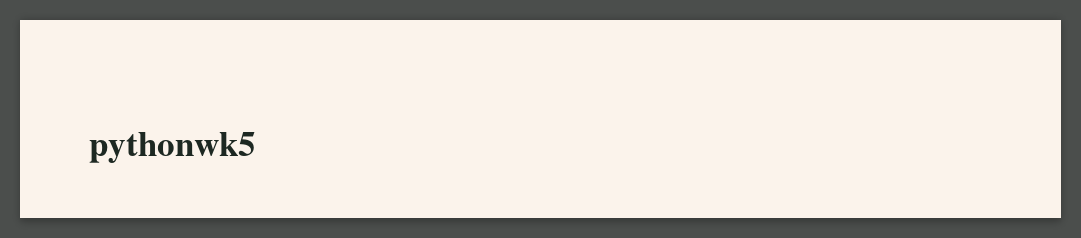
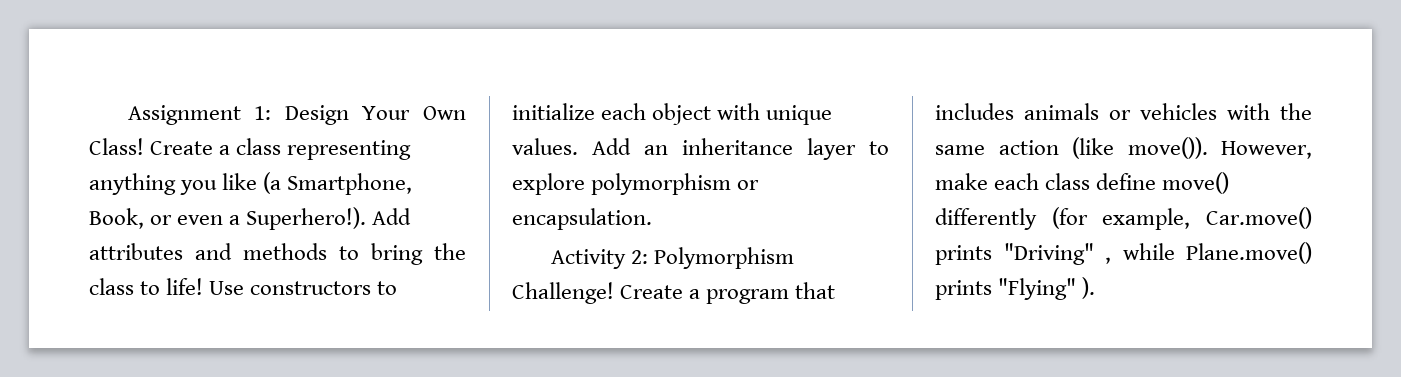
- pythonwk5
+ Assignment 1: Design Your Own Class! Create a class representing anything you like (a Smartphone, Book, or even a Superhero!). Add attributes and methods to bring the class to life! Use constructors to initialize each object with unique values. Add an inheritance layer to explore polymorphism or encapsulation.
+ Activity 2: Polymorphism Challenge! Create a program that includes animals or vehicles with the same action (like move()). However, make each class define move() differently (for example, Car.move() prints "Driving" , while Plane.move() prints "Flying" ).

